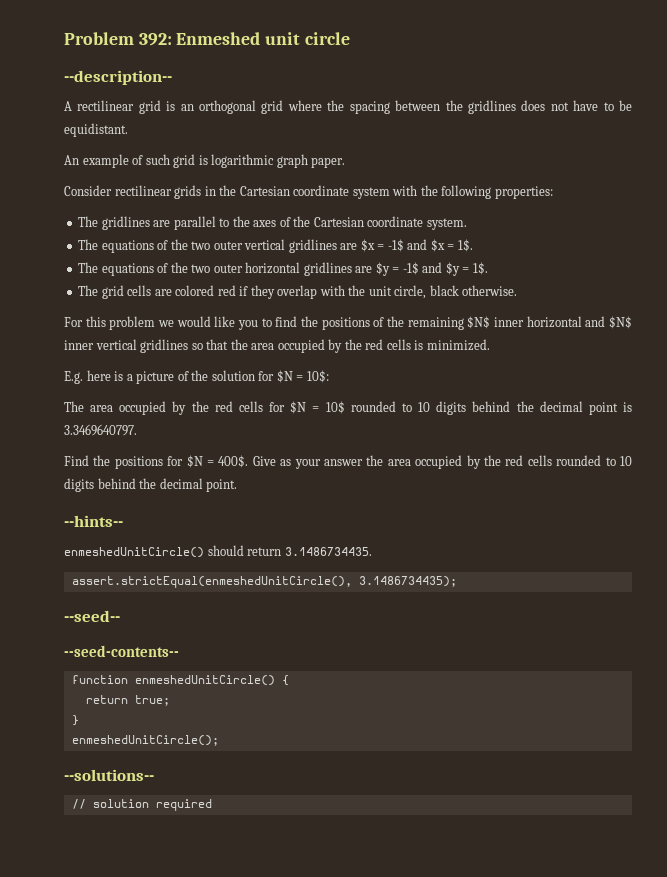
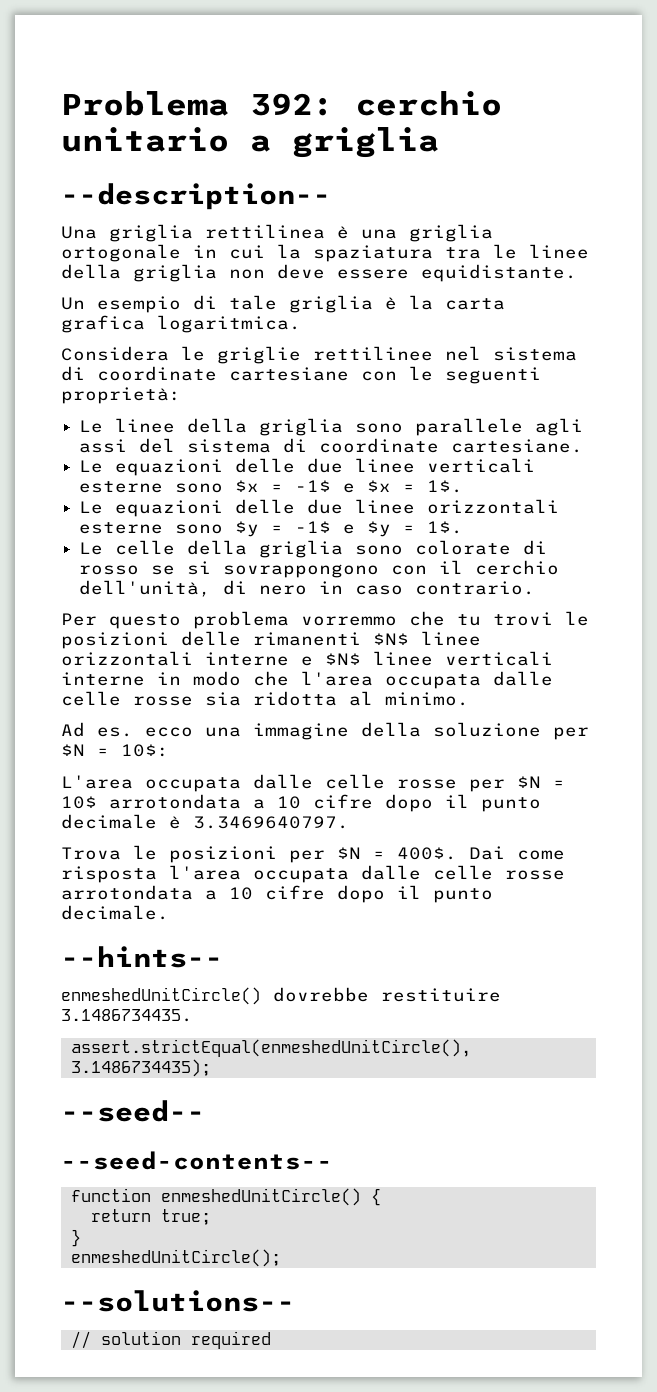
- Problem 392: Enmeshed unit circle
+ Problema 392: cerchio unitario a griglia
  --description--
- A rectilinear grid is an orthogonal grid where the spacing between the gridlines does not have to be equidistant.
- An example of such grid is logarithmic graph paper.
- Consider rectilinear grids in the Cartesian coordinate system with the following properties:
- The gridlines are parallel to the axes of the Cartesian coordinate system.
- The equations of the two outer vertical gridlines are $x = -1$ and $x = 1$.
+ Una griglia rettilinea è una griglia ortogonale in cui la spaziatura tra le linee della griglia non deve essere equidistante.
+ Un esempio di tale griglia è la carta grafica logaritmica.
+ Considera le griglie rettilinee nel sistema di coordinate cartesiane con le seguenti proprietà:
+ Le linee della griglia sono parallele agli assi del sistema di coordinate cartesiane.
+ Le equazioni delle due linee verticali esterne sono $x = -1$ e $x = 1$.
- The equations of the two outer horizontal gridlines are $y = -1$ and $y = 1$.
+ Le equazioni delle due linee orizzontali esterne sono $y = -1$ e $y = 1$.
- The grid cells are colored red if they overlap with the unit circle, black otherwise.
- For this problem we would like you to find the positions of the remaining $N$ inner horizontal and $N$ inner vertical gridlines so that the area occupied by the red cells is minimized.
- E.g. here is a picture of the solution for $N = 10$:
- The area occupied by the red cells for $N = 10$ rounded to 10 digits behind the decimal point is 3.3469640797.
- Find the positions for $N = 400$. Give as your answer the area occupied by the red cells rounded to 10 digits behind the decimal point.
+ Le celle della griglia sono colorate di rosso se si sovrappongono con il cerchio dell'unità, di nero in caso contrario.
+ Per questo problema vorremmo che tu trovi le posizioni delle rimanenti $N$ linee orizzontali interne e $N$ linee verticali interne in modo che l'area occupata dalle celle rosse sia ridotta al minimo.
+ Ad es. ecco una immagine della soluzione per $N = 10$:
+ L'area occupata dalle celle rosse per $N = 10$ arrotondata a 10 cifre dopo il punto decimale è 3.3469640797.
+ Trova le posizioni per $N = 400$. Dai come risposta l'area occupata dalle celle rosse arrotondata a 10 cifre dopo il punto decimale.
- enmeshedUnitCircle() should return 3.1486734435.
+ enmeshedUnitCircle() dovrebbe restituire 3.1486734435.

